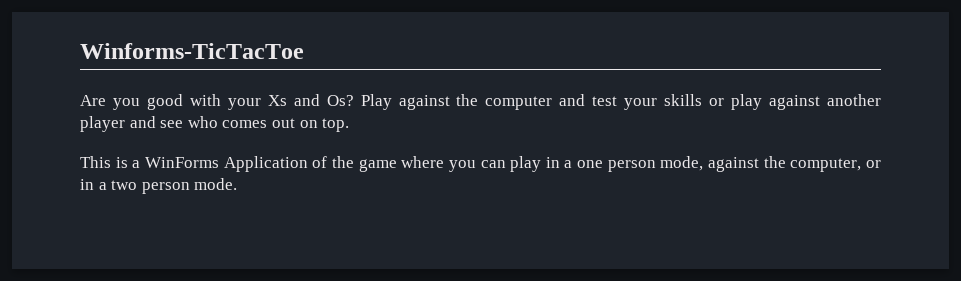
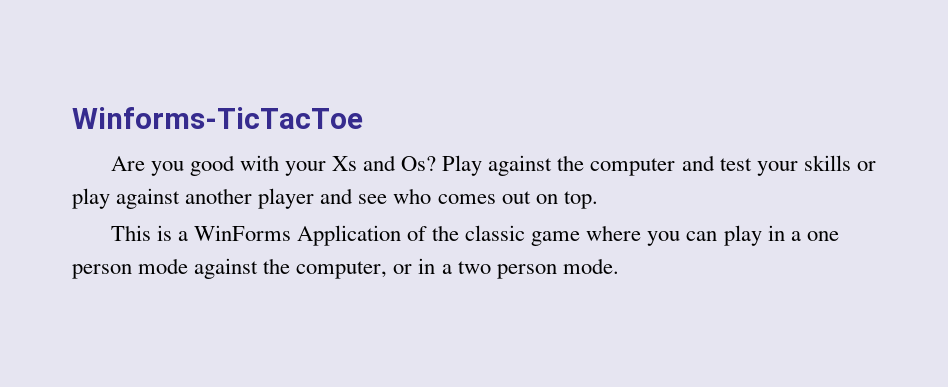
- This is a WinForms Application of the game where you can play in a one person mode, against the computer, or in a two person mode.
+ This is a WinForms Application of the classic game where you can play in a one person mode against the computer, or in a two person mode.

